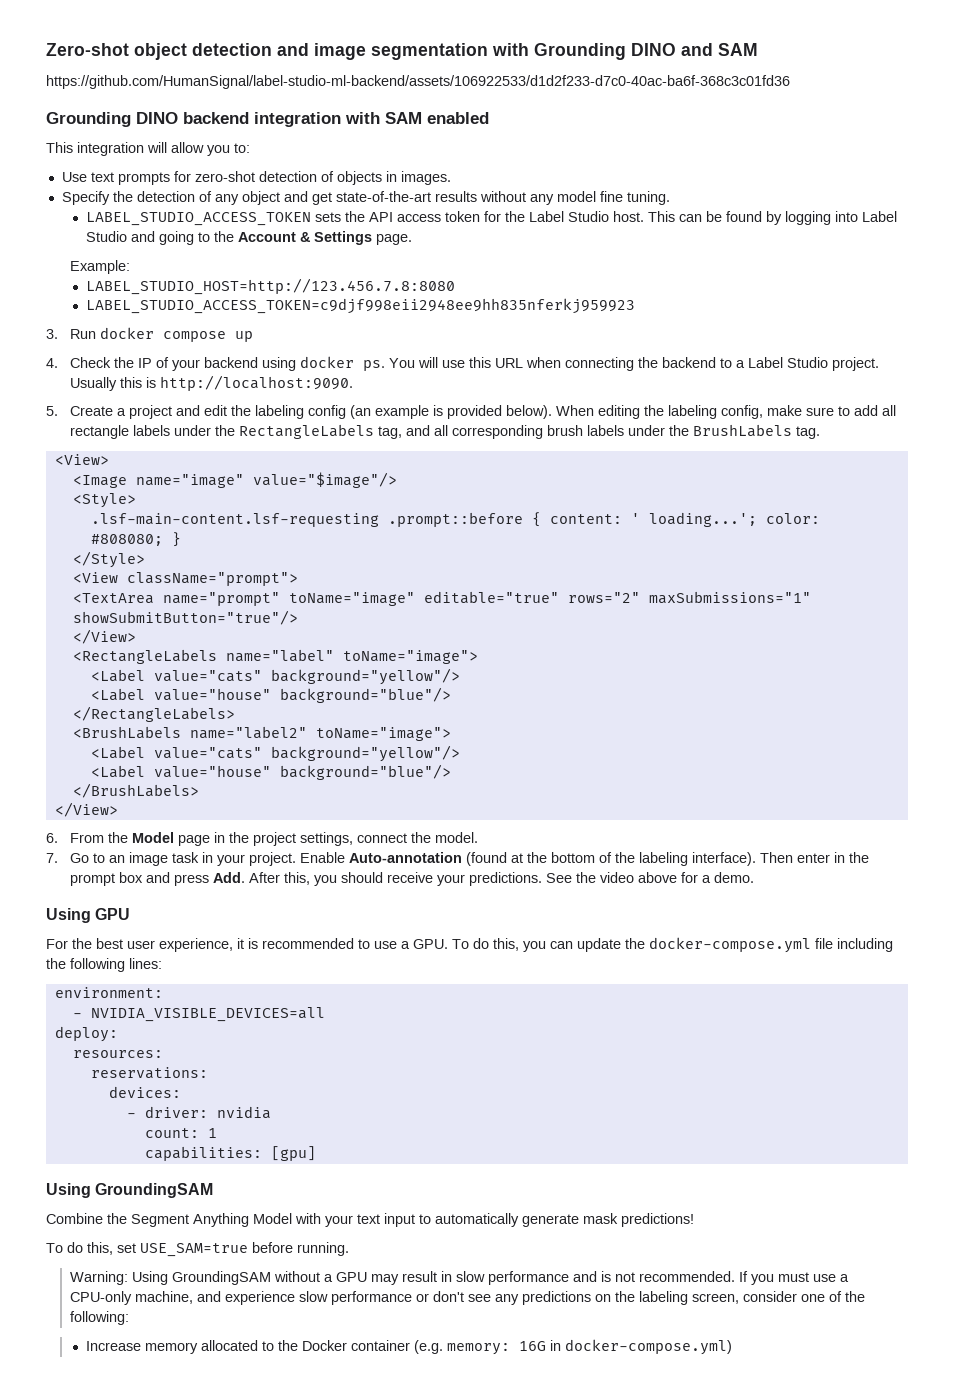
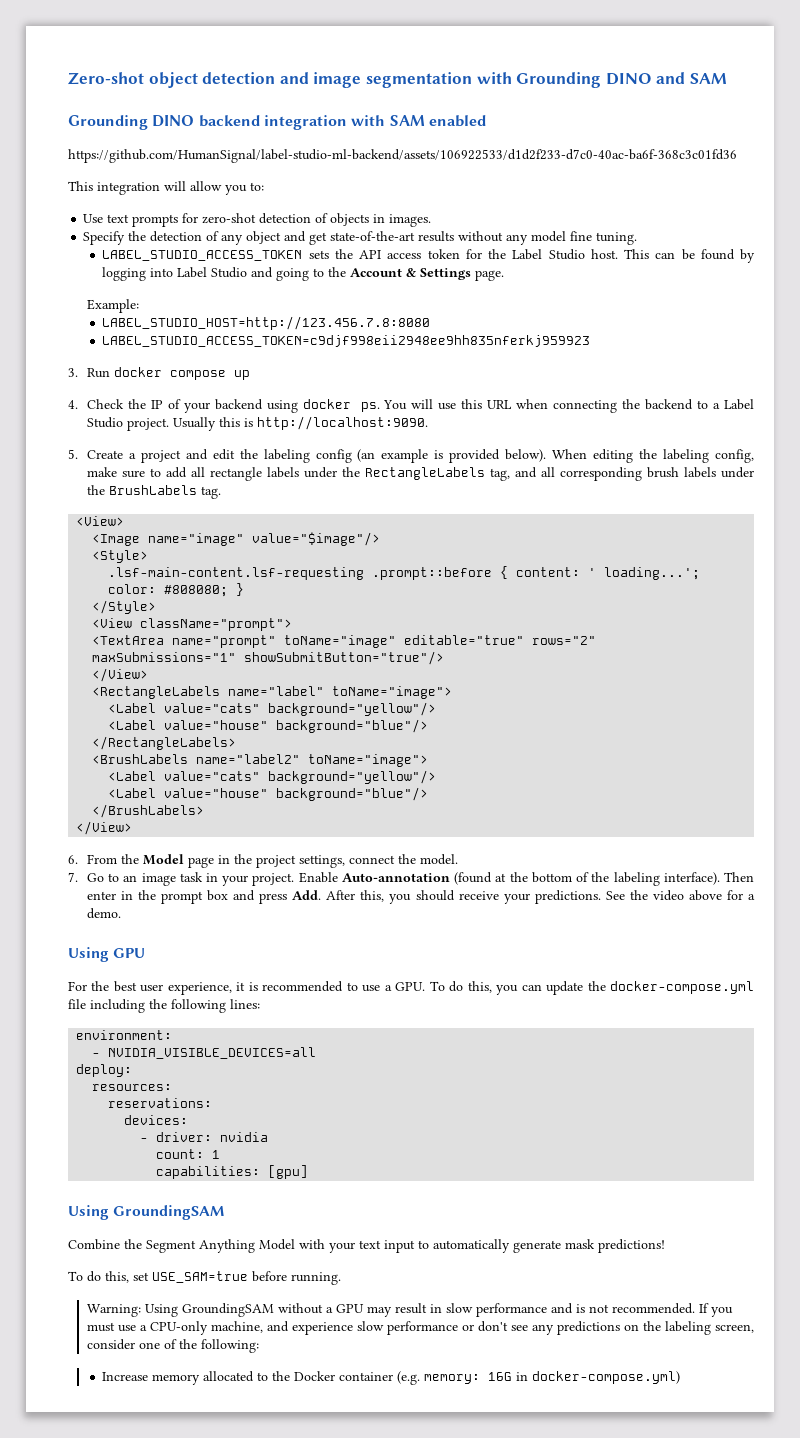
- https://github.com/HumanSignal/label-studio-ml-backend/assets/106922533/d1d2f233-d7c0-40ac-ba6f-368c3c01fd36
+ https://github.com/HumanSignal/label-studio-ml-backend/assets/106922533/d1d2f233-d7c0-40ac-ba6f-368c3c01fd36

